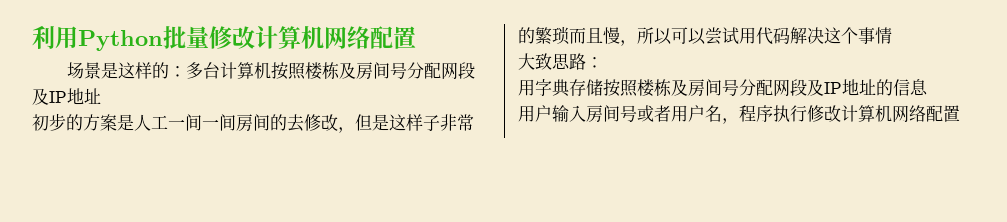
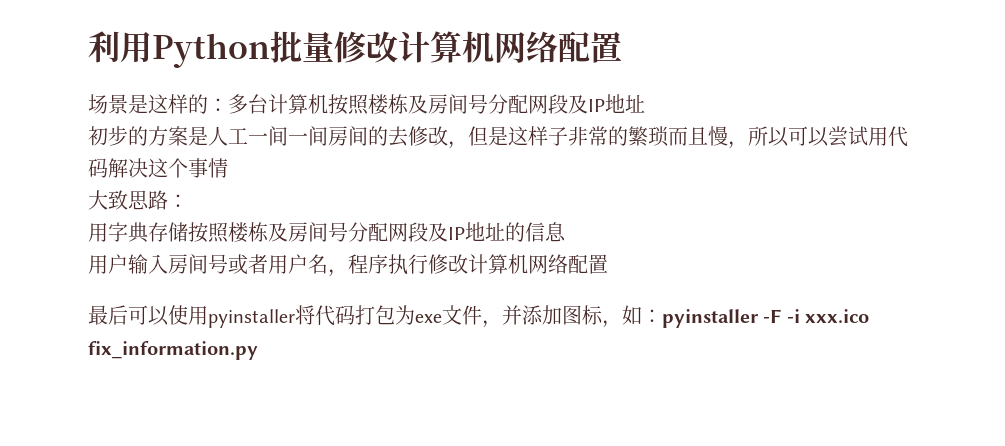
+ 最后可以使用pyinstaller将代码打包为exe文件，并添加图标，如：pyinstaller -F -i xxx.ico fix_information.py

